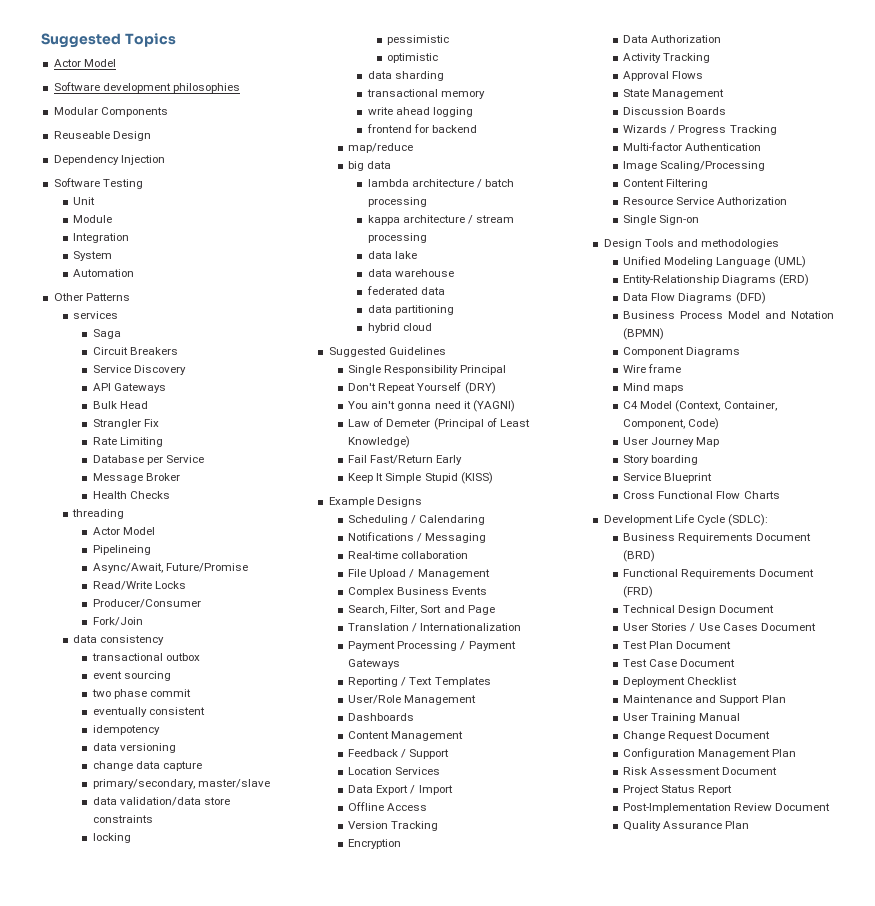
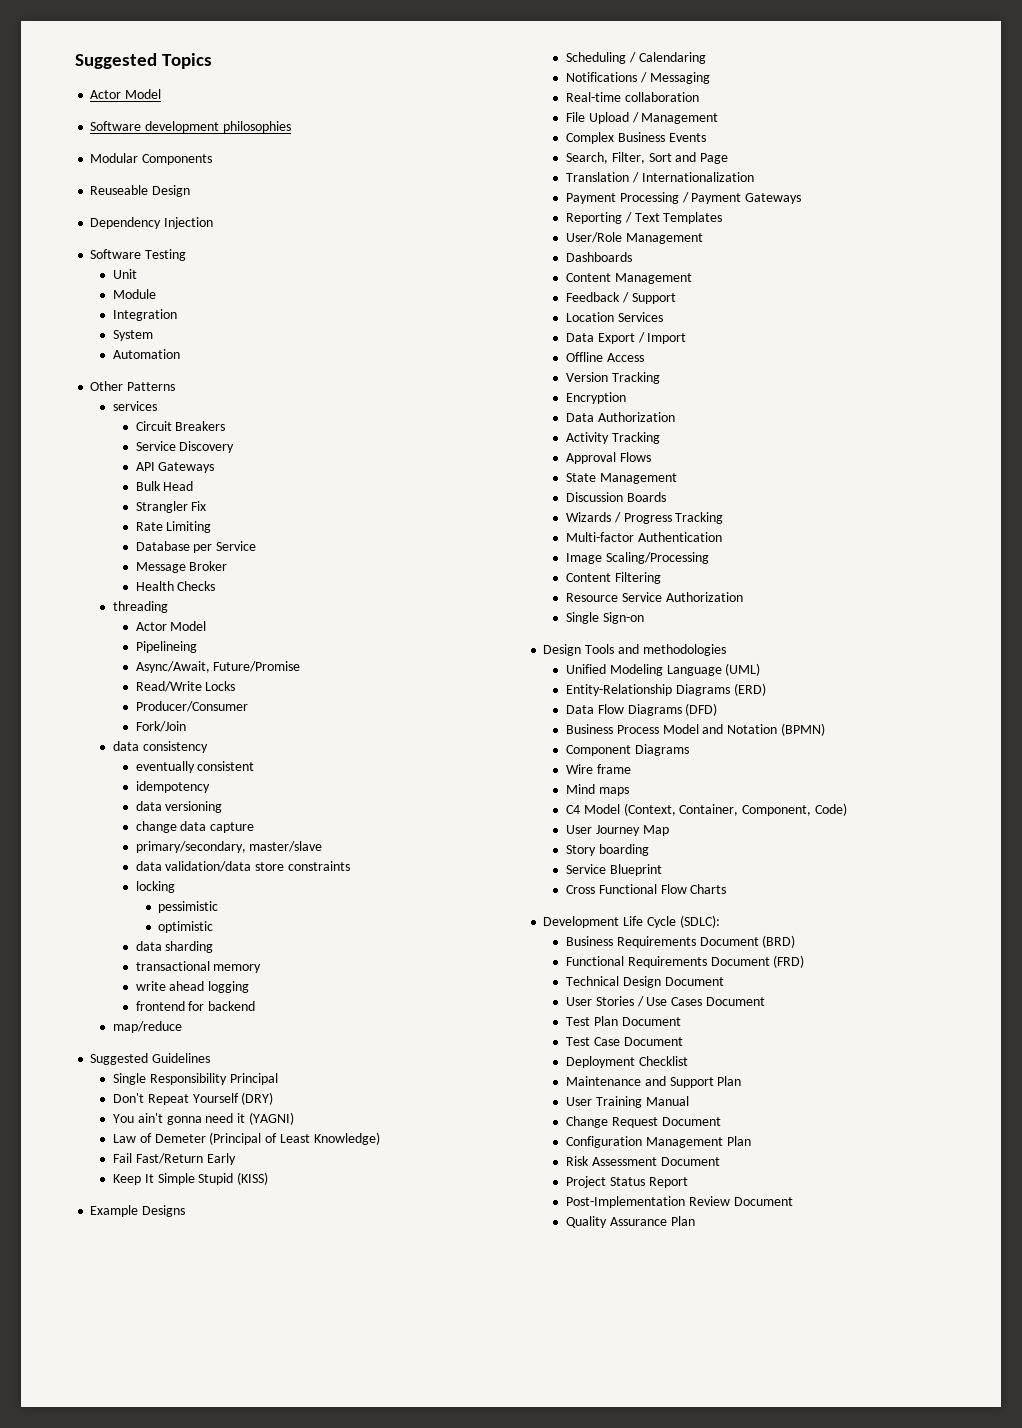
- Saga
- transactional outbox
- event sourcing
- two phase commit
- big data
- lambda architecture / batch processing
- kappa architecture / stream processing
- data lake
- data warehouse
- federated data
- data partitioning
- hybrid cloud

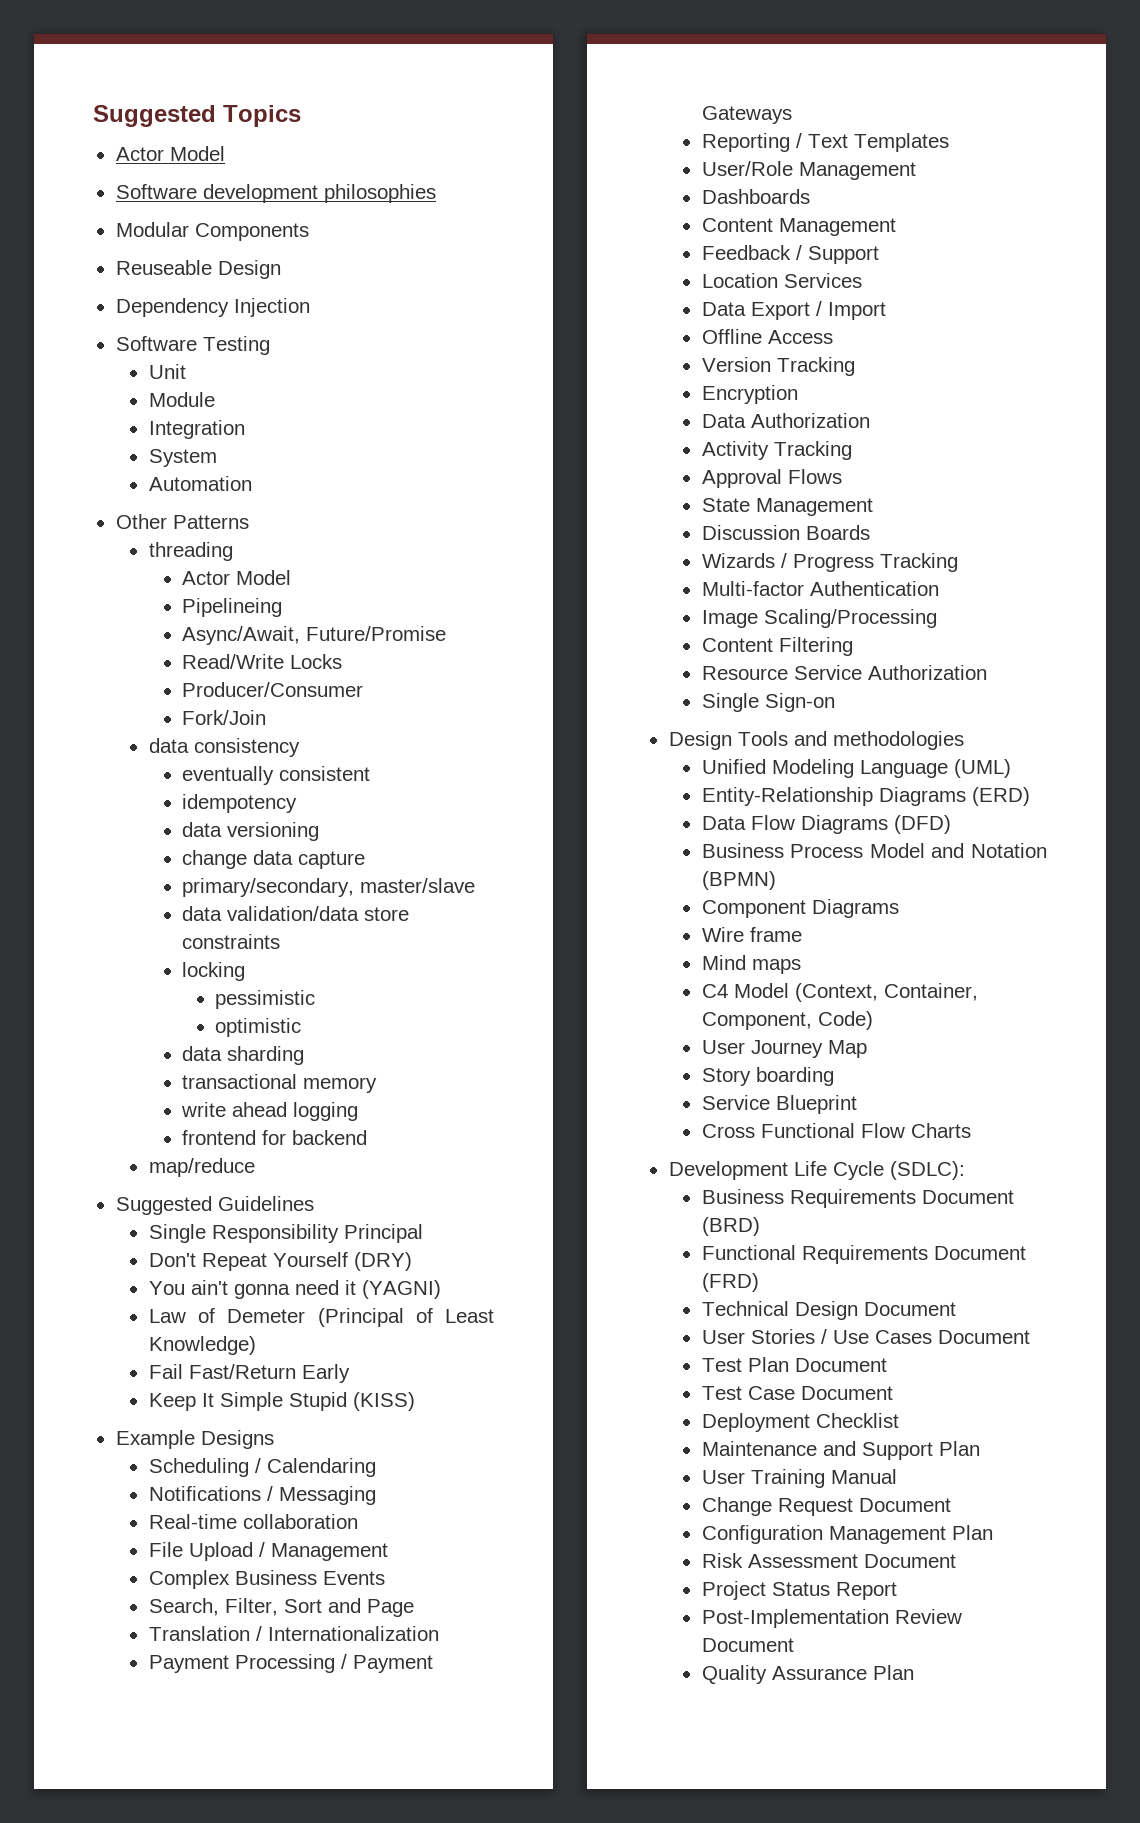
- services
- Circuit Breakers
- Service Discovery
- API Gateways
- Bulk Head
- Strangler Fix
- Rate Limiting
- Database per Service
- Message Broker
- Health Checks

